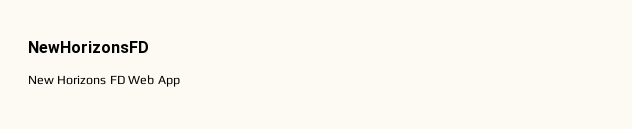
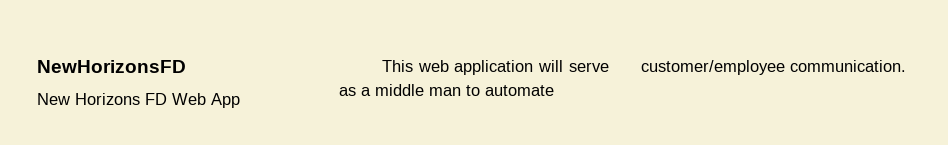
+ This web application will serve as a middle man to automate customer/employee communication.

